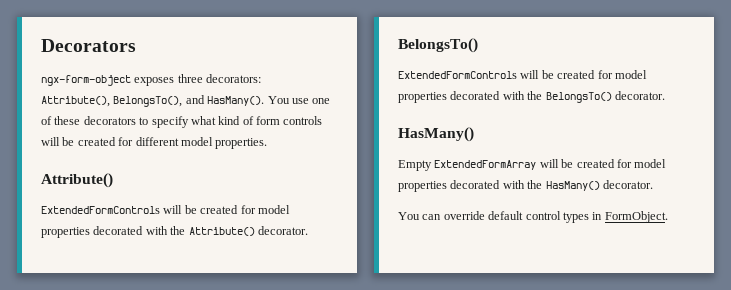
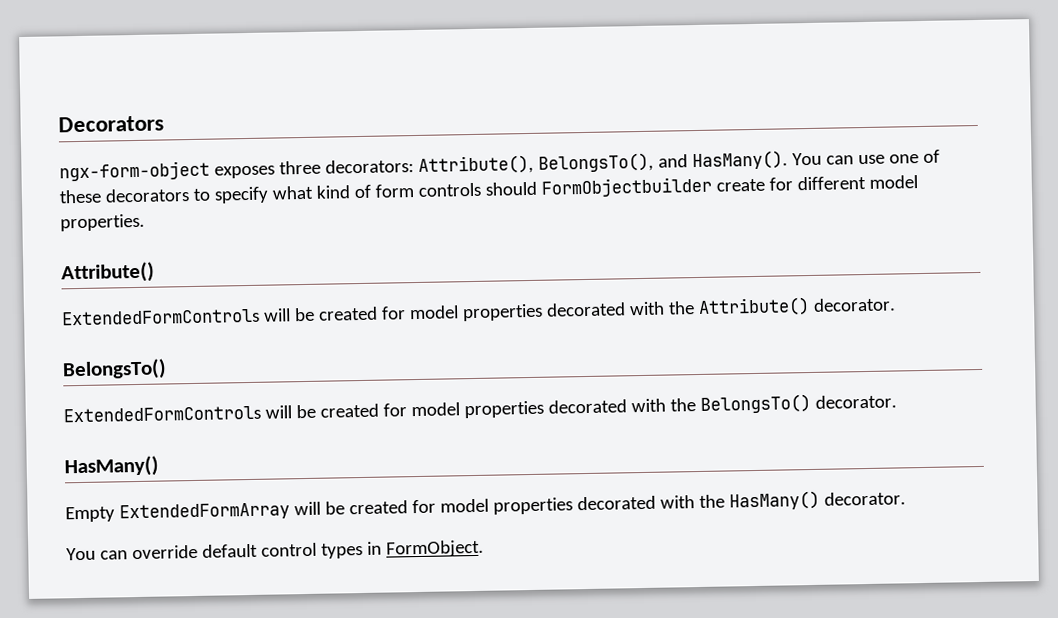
- You use one of these decorators to specify what kind of form controls will be created for different model properties.
+ You can use one of these decorators to specify what kind of form controls should FormObjectbuilder create for different model properties.

